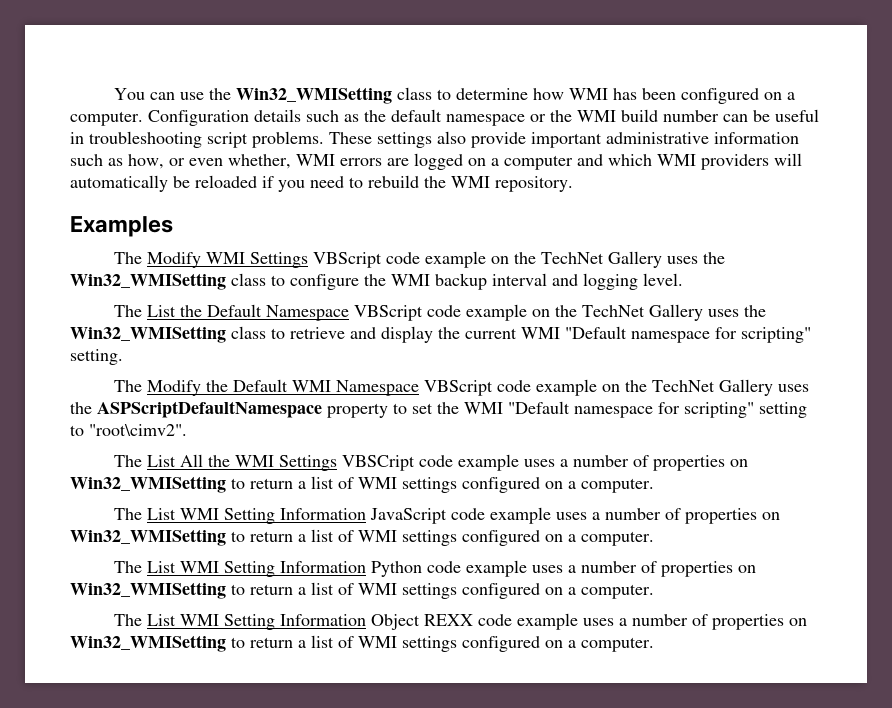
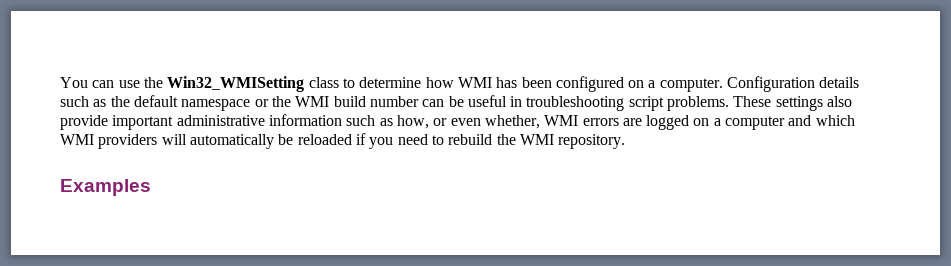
- The Modify WMI Settings VBScript code example on the TechNet Gallery uses the Win32_WMISetting class to configure the WMI backup interval and logging level.
- The List the Default Namespace VBScript code example on the TechNet Gallery uses the Win32_WMISetting class to retrieve and display the current WMI "Default namespace for scripting" setting.
- The Modify the Default WMI Namespace VBScript code example on the TechNet Gallery uses the ASPScriptDefaultNamespace property to set the WMI "Default namespace for scripting" setting to "root\cimv2".
- The List All the WMI Settings VBSCript code example uses a number of properties on Win32_WMISetting to return a list of WMI settings configured on a computer.
- The List WMI Setting Information JavaScript code example uses a number of properties on Win32_WMISetting to return a list of WMI settings configured on a computer.
- The List WMI Setting Information Python code example uses a number of properties on Win32_WMISetting to return a list of WMI settings configured on a computer.
- The List WMI Setting Information Object REXX code example uses a number of properties on Win32_WMISetting to return a list of WMI settings configured on a computer.

